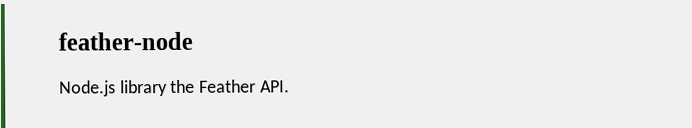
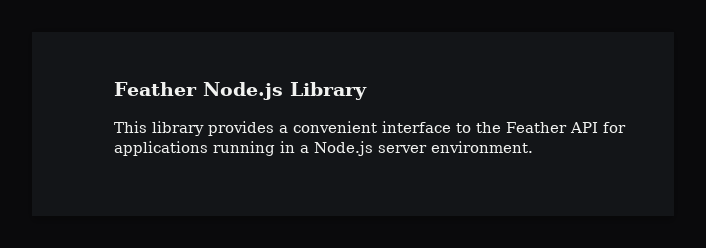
- feather-node
- Node.js library the Feather API.
+ Feather Node.js Library
+ This library provides a convenient interface to the Feather API for applications running in a Node.js server environment.

